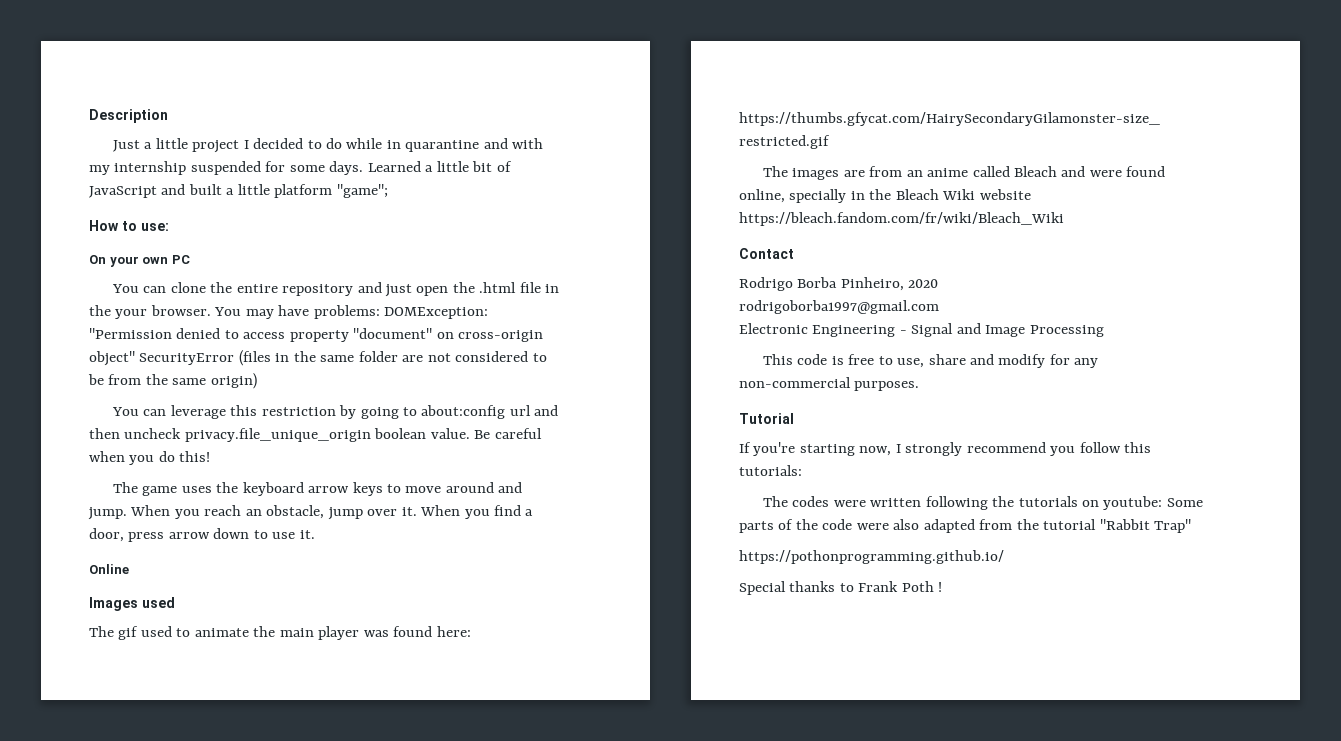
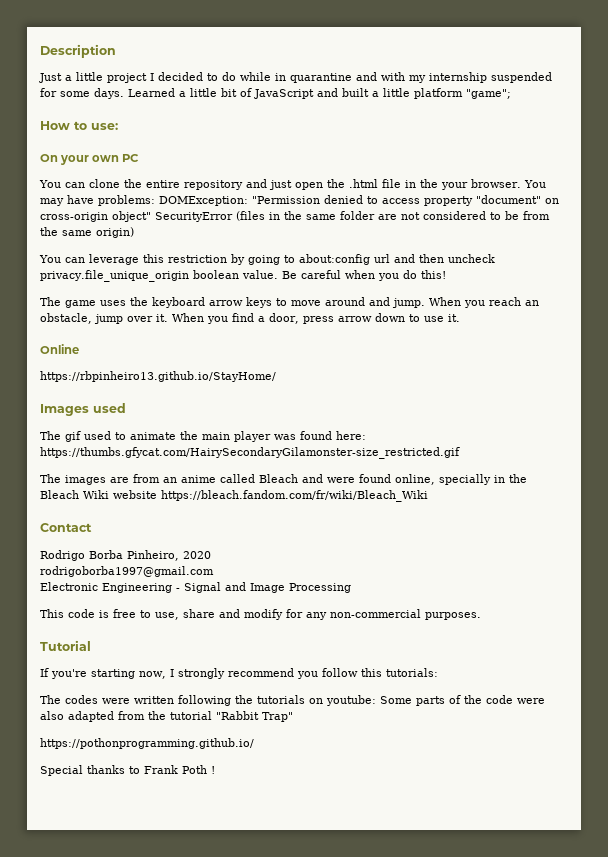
+ https://rbpinheiro13.github.io/StayHome/

